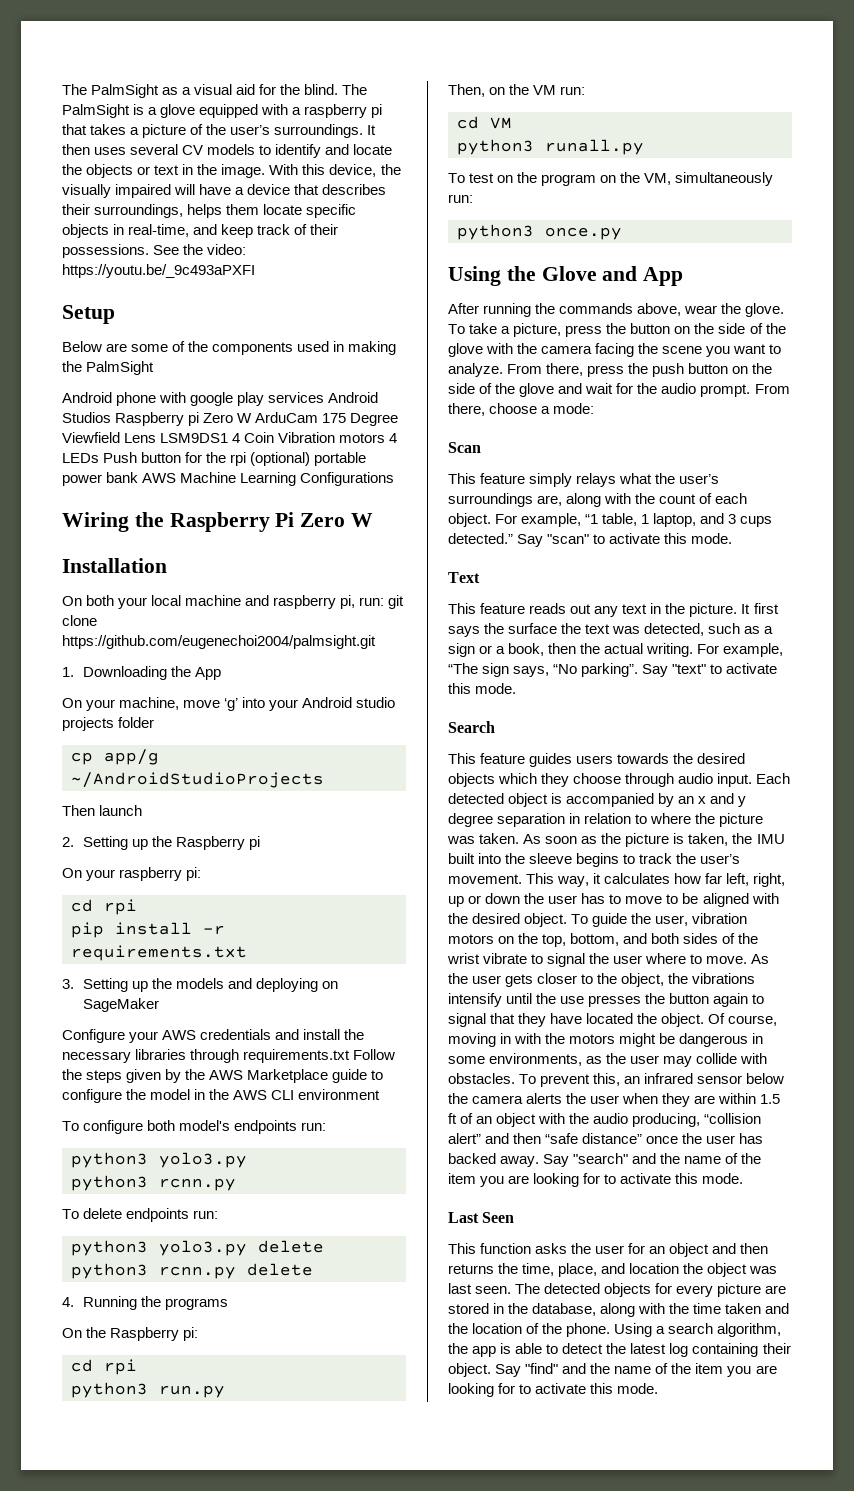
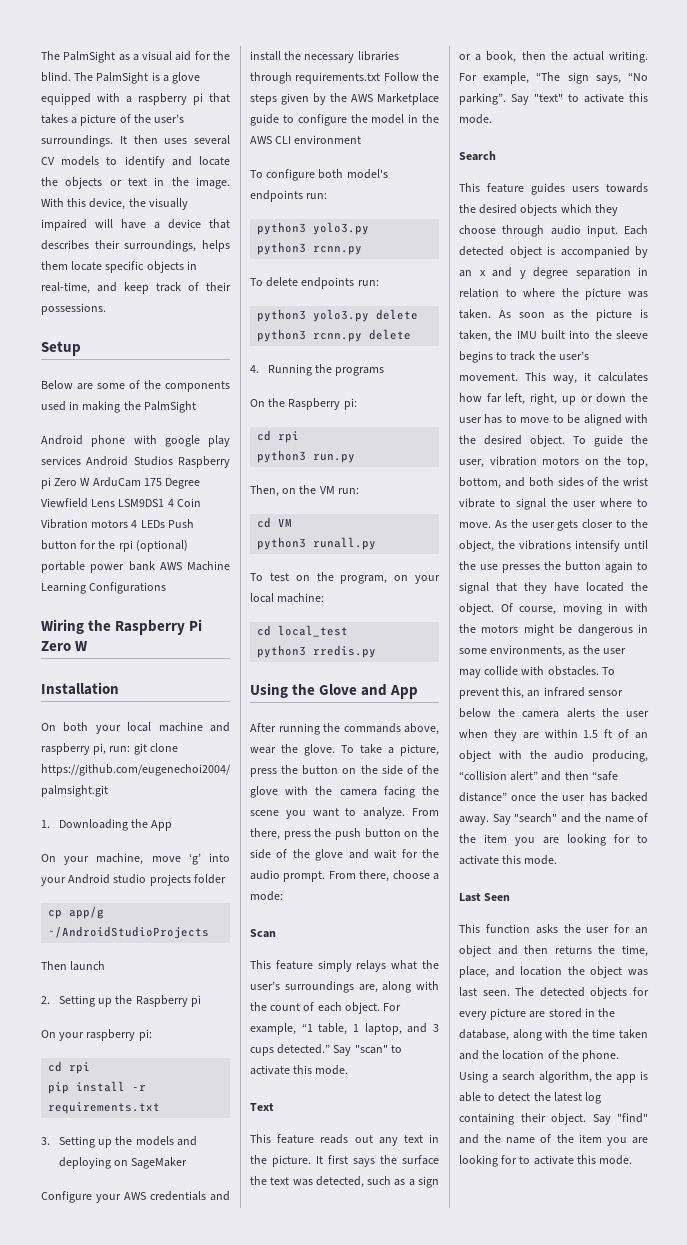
- See the video: https://youtu.be/_9c493aPXFI
- To test on the program on the VM, simultaneously run:
- python3 once.py
+ To test on the program, on your local machine:
+ cd local_test
+ python3 rredis.py

